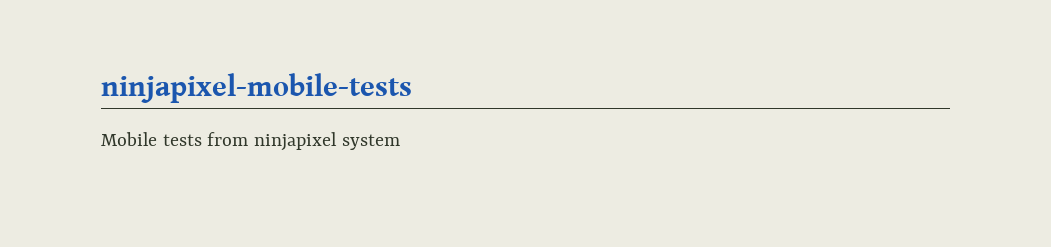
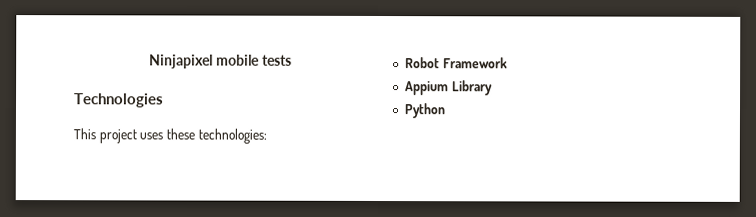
- ninjapixel-mobile-tests
- Mobile tests from ninjapixel system
+ Ninjapixel mobile tests
+ Technologies
+ This project uses these technologies:
+ Robot Framework
+ Appium Library
+ Python

